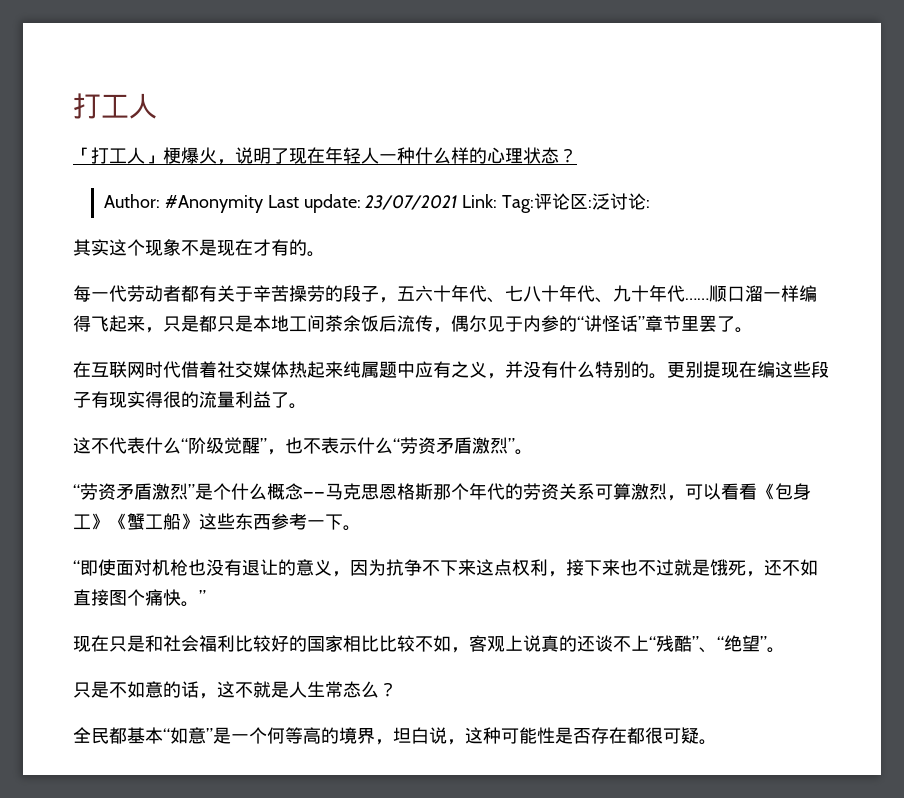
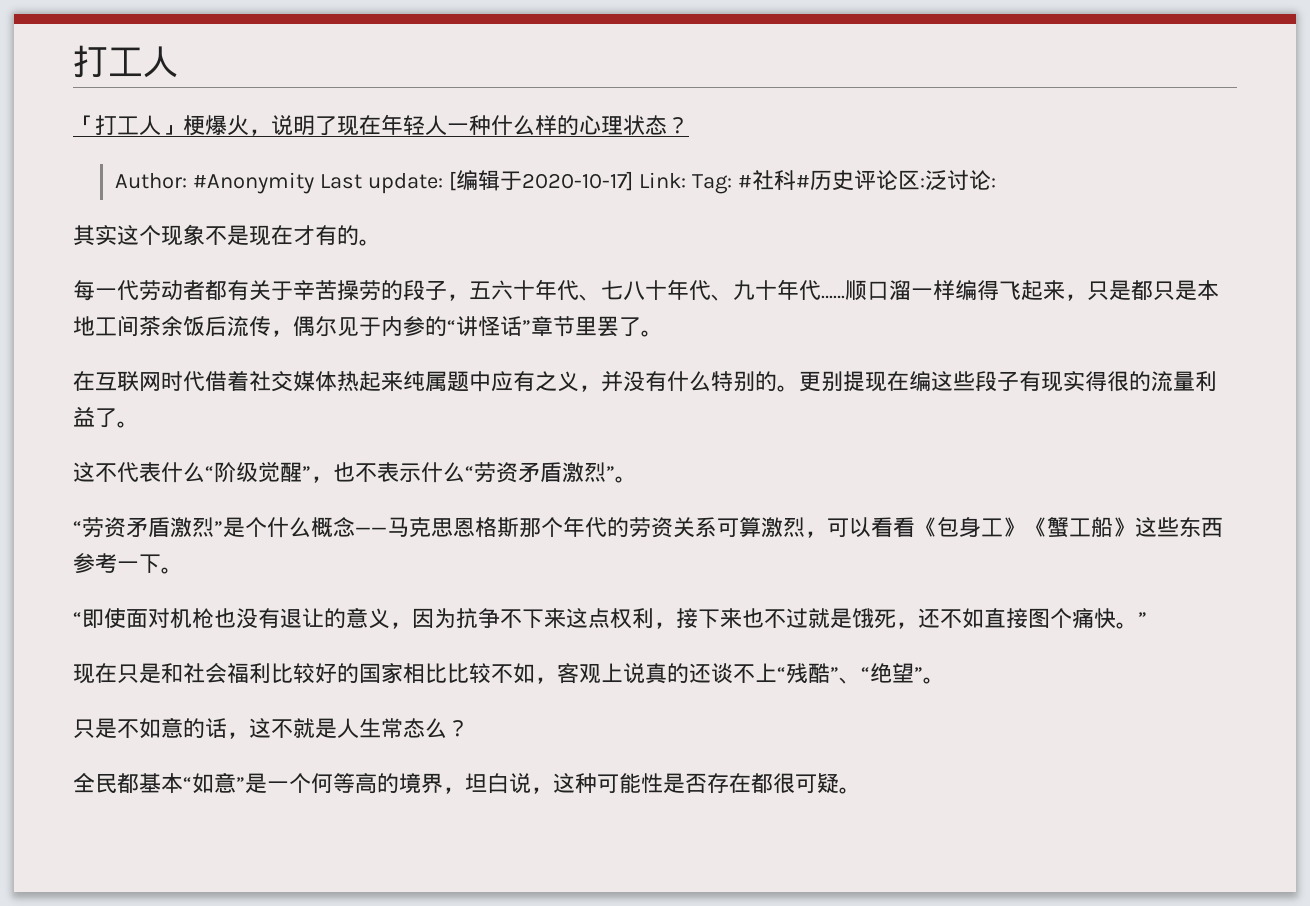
- Author: #Anonymity Last update: 23/07/2021 Link: Tag:评论区:泛讨论:
+ Author: #Anonymity Last update: [编辑于2020-10-17] Link: Tag: #社科#历史评论区:泛讨论:

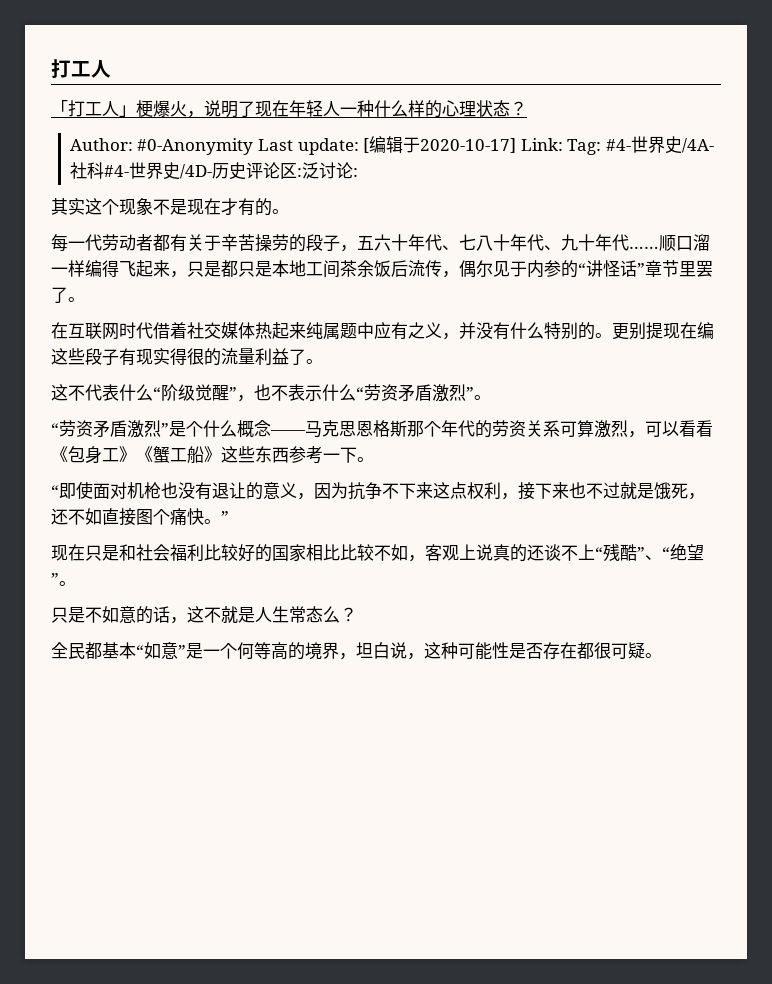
- Author: #Anonymity Last update: [编辑于2020-10-17] Link: Tag: #社科#历史评论区:泛讨论:
+ Author: #0-Anonymity Last update: [编辑于2020-10-17] Link: Tag: #4-世界史/4A-社科#4-世界史/4D-历史评论区:泛讨论:

